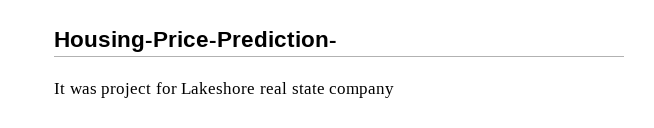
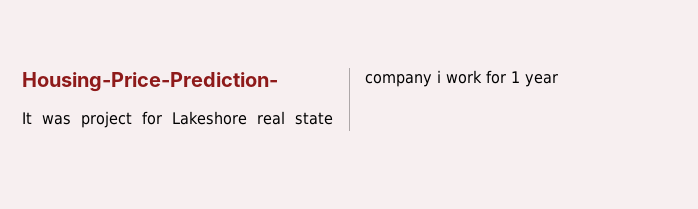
- It was project for Lakeshore real state company
+ It was project for Lakeshore real state company i work for 1 year

